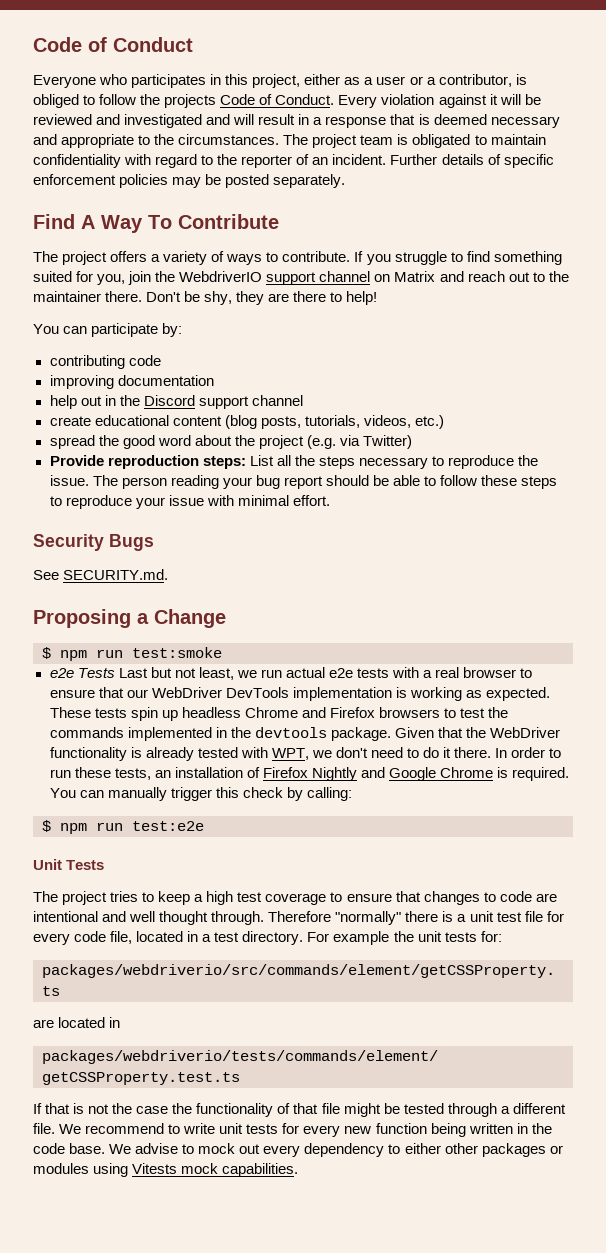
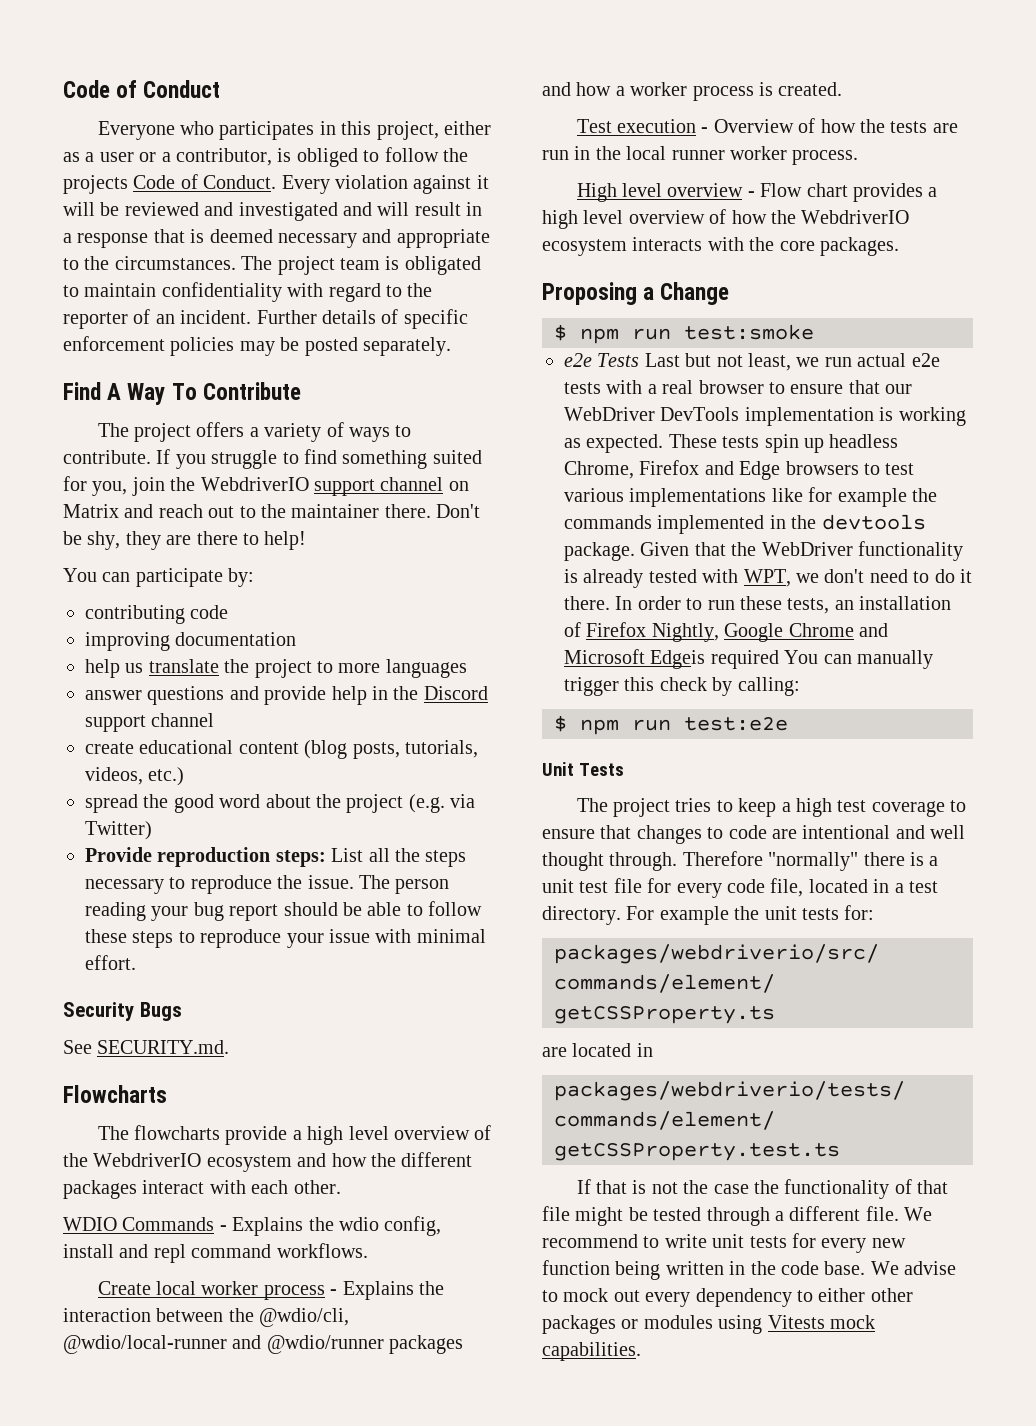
- help out in the Discord support channel
+ help us translate the project to more languages
+ answer questions and provide help in the Discord support channel
+ Flowcharts
+ The flowcharts provide a high level overview of the WebdriverIO ecosystem and how the different packages interact with each other.
+ WDIO Commands - Explains the wdio config, install and repl command workflows.
+ Create local worker process - Explains the interaction between the @wdio/cli, @wdio/local-runner and @wdio/runner packages and how a worker process is created.
+ Test execution - Overview of how the tests are run in the local runner worker process.
+ High level overview - Flow chart provides a high level overview of how the WebdriverIO ecosystem interacts with the core packages.
- These tests spin up headless Chrome and Firefox browsers to test the commands implemented in the devtools package.
+ These tests spin up headless Chrome, Firefox and Edge browsers to test various implementations like for example the commands implemented in the devtools package.
- In order to run these tests, an installation of Firefox Nightly and Google Chrome is required. You can manually trigger this check by calling:
+ In order to run these tests, an installation of Firefox Nightly, Google Chrome and Microsoft Edgeis required You can manually trigger this check by calling:

